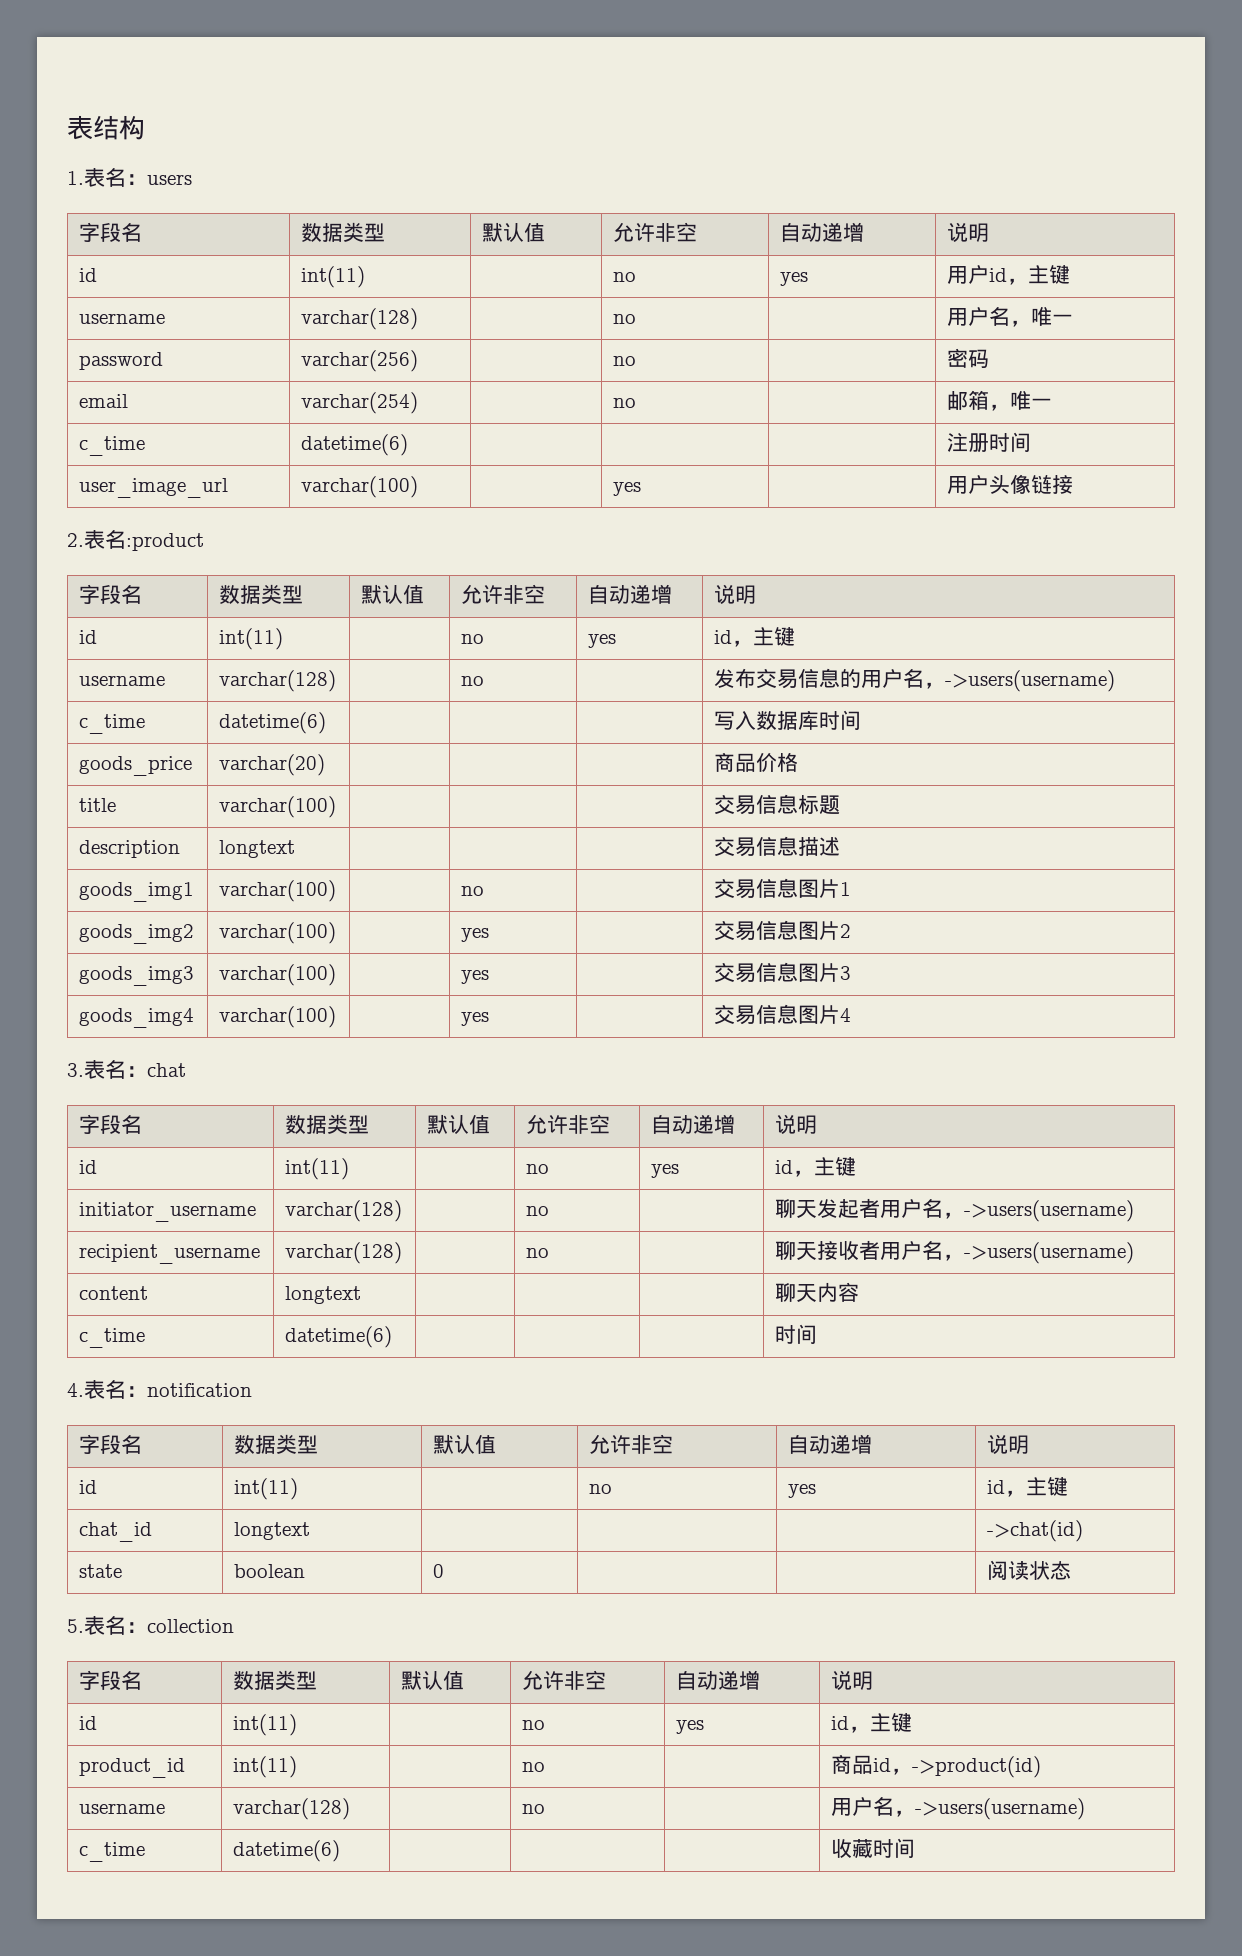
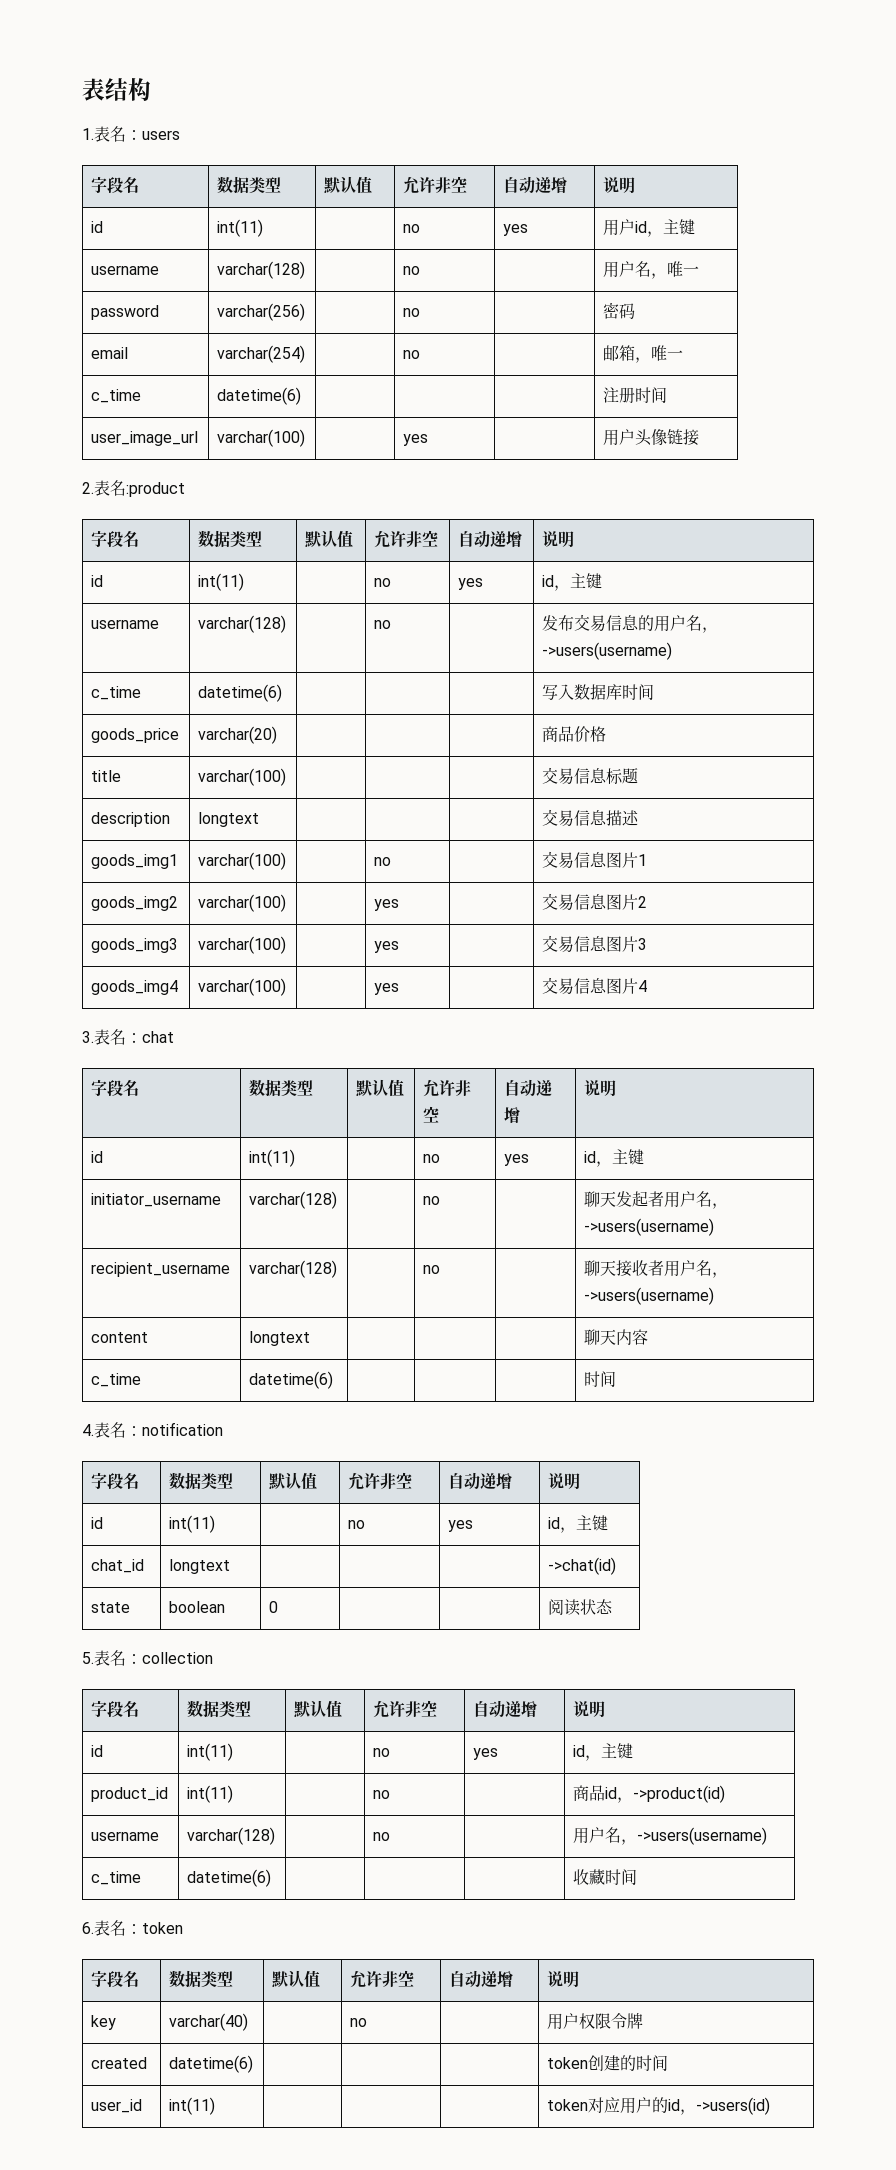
+ 6.表名：token
+ 字段名 | 数据类型 | 默认值 | 允许非空 | 自动递增 | 说明
+ key | varchar(40) | | no | | 用户权限令牌
+ created | datetime(6) | | | | token创建的时间
+ user_id | int(11) | | | | token对应用户的id，->users(id)

